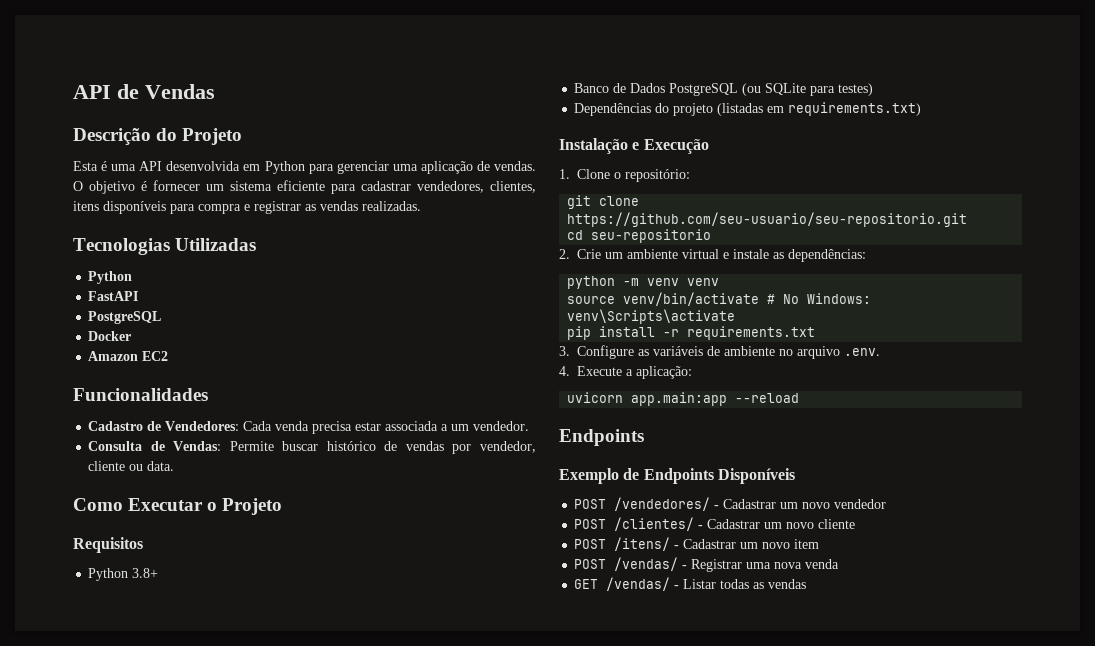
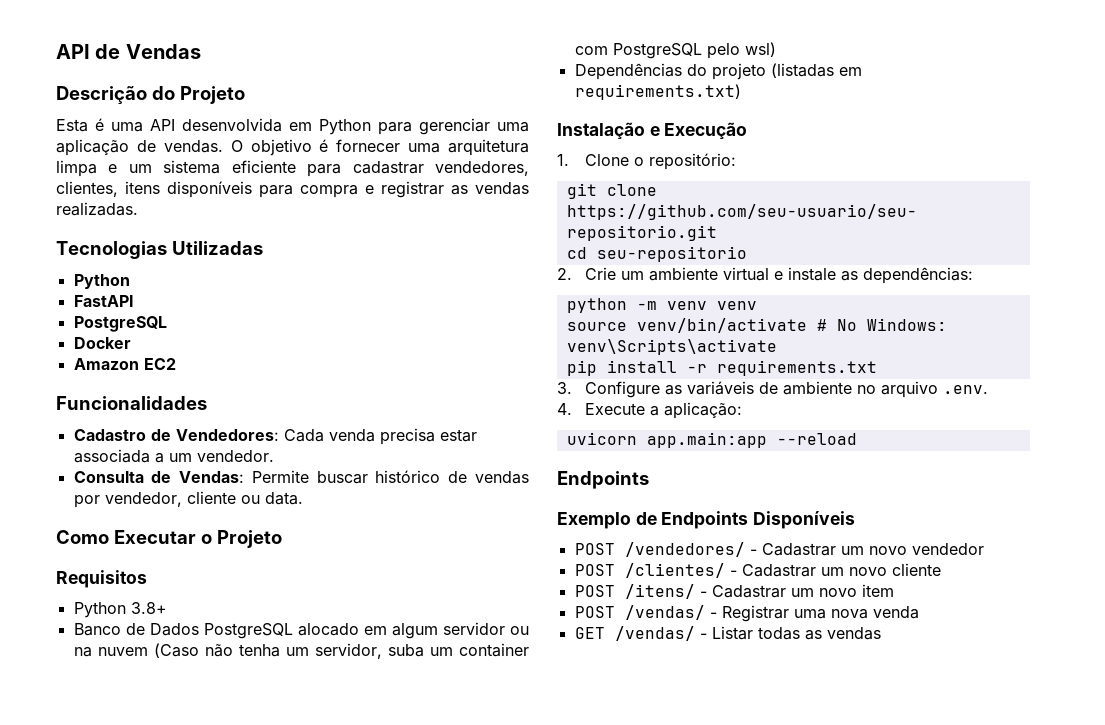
- O objetivo é fornecer um sistema eficiente para cadastrar vendedores, clientes, itens disponíveis para compra e registrar as vendas realizadas.
+ O objetivo é fornecer uma arquitetura limpa e um sistema eficiente para cadastrar vendedores, clientes, itens disponíveis para compra e registrar as vendas realizadas.
- Banco de Dados PostgreSQL (ou SQLite para testes)
+ Banco de Dados PostgreSQL alocado em algum servidor ou na nuvem (Caso não tenha um servidor, suba um container com PostgreSQL pelo wsl)

